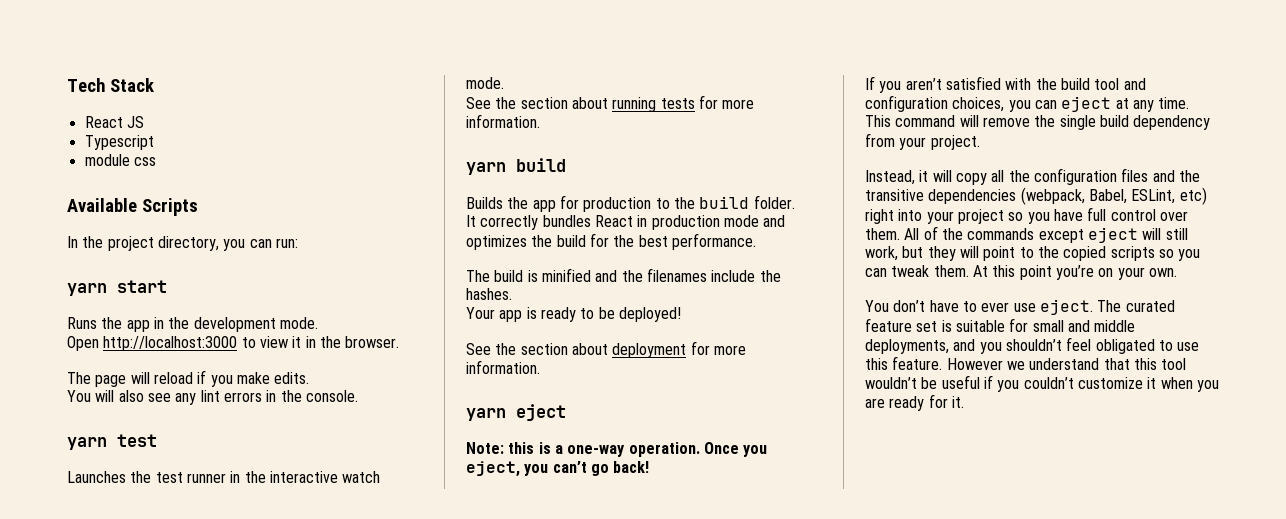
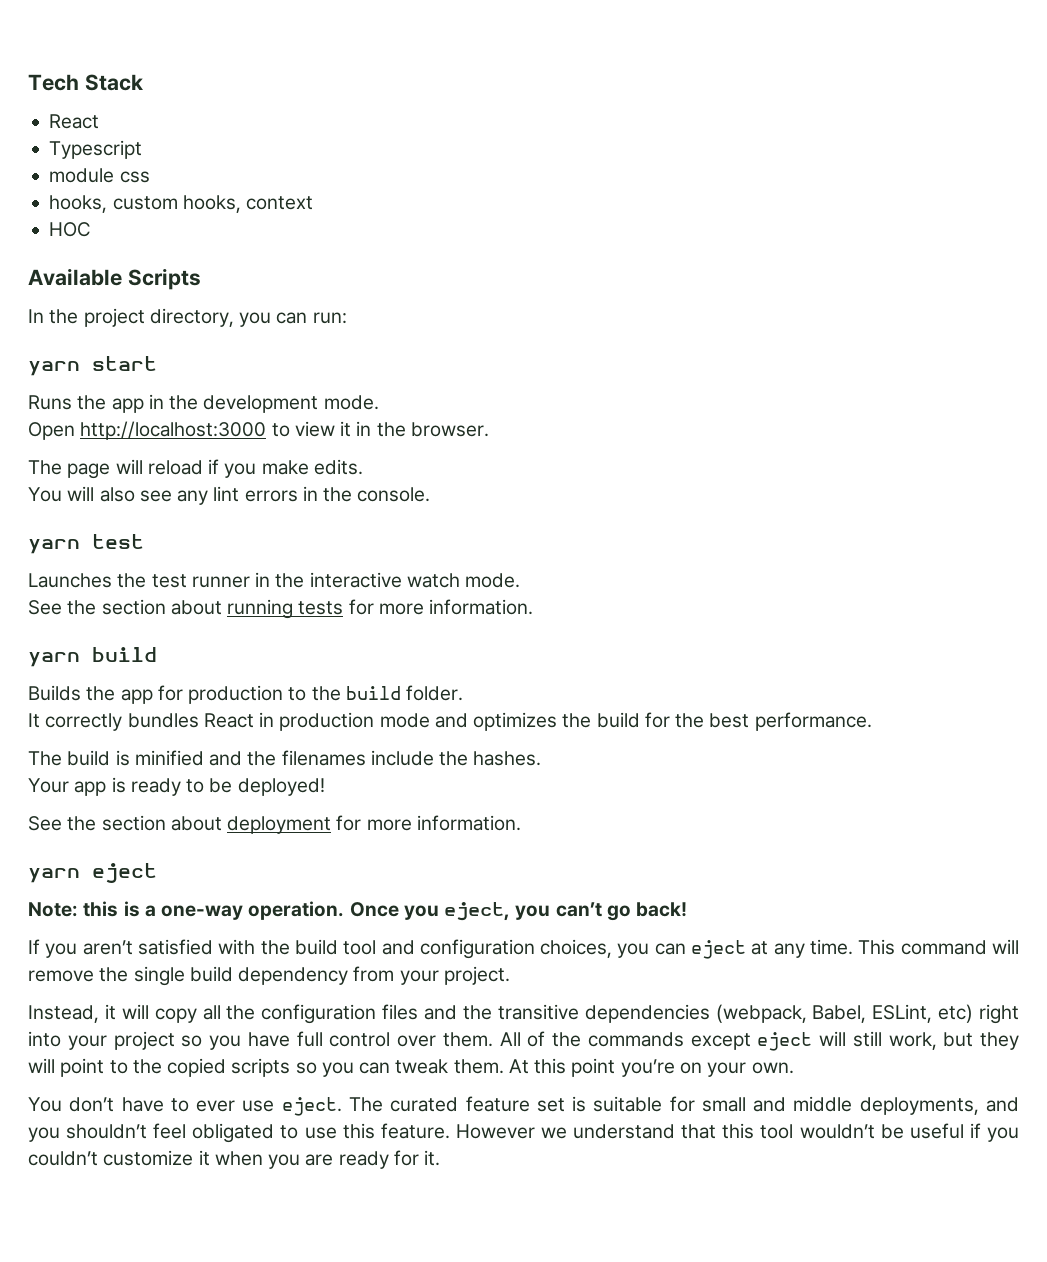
  Tech Stack
- React JS
+ React
+ hooks, custom hooks, context
+ HOC

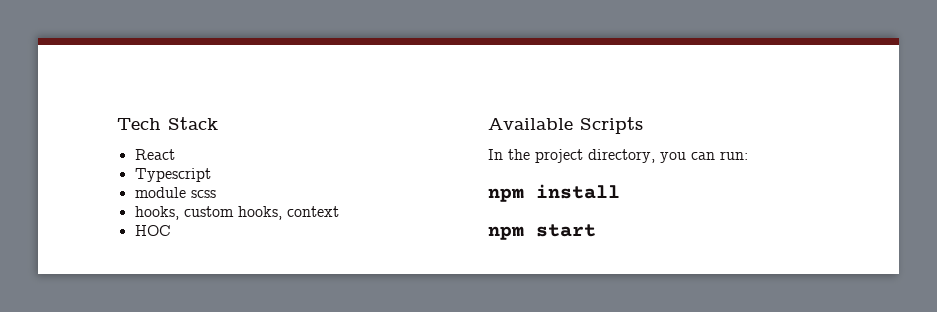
- module css
+ module scss
- yarn start
- Runs the app in the development mode.
- Open http://localhost:3000 to view it in the browser.
- The page will reload if you make edits.
- You will also see any lint errors in the console.
- yarn test
- Launches the test runner in the interactive watch mode.
- See the section about running tests for more information.
- yarn build
- Builds the app for production to the build folder.
- It correctly bundles React in production mode and optimizes the build for the best performance.
- The build is minified and the filenames include the hashes.
- Your app is ready to be deployed!
- See the section about deployment for more information.
- yarn eject
- Note: this is a one-way operation. Once you eject, you can’t go back!
- If you aren’t satisfied with the build tool and configuration choices, you can eject at any time. This command will remove the single build dependency from your project.
- Instead, it will copy all the configuration files and the transitive dependencies (webpack, Babel, ESLint, etc) right into your project so you have full control over them. All of the commands except eject will still work, but they will point to the copied scripts so you can tweak them. At this point you’re on your own.
- You don’t have to ever use eject. The curated feature set is suitable for small and middle deployments, and you shouldn’t feel obligated to use this feature. However we understand that this tool wouldn’t be useful if you couldn’t customize it when you are ready for it.
+ npm install
+ npm start

